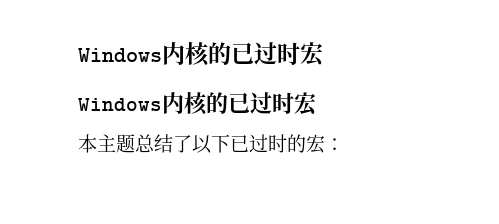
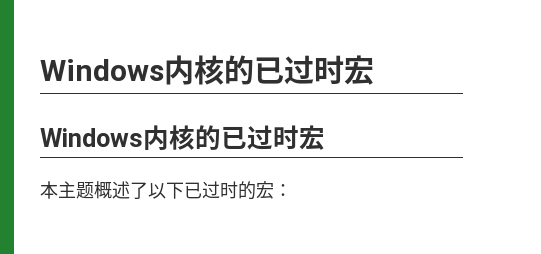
- 本主题总结了以下已过时的宏：
+ 本主题概述了以下已过时的宏：

